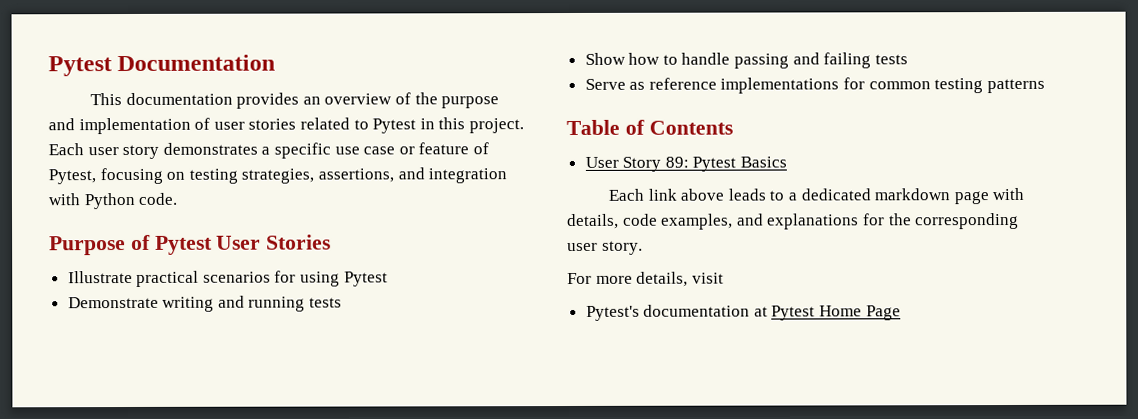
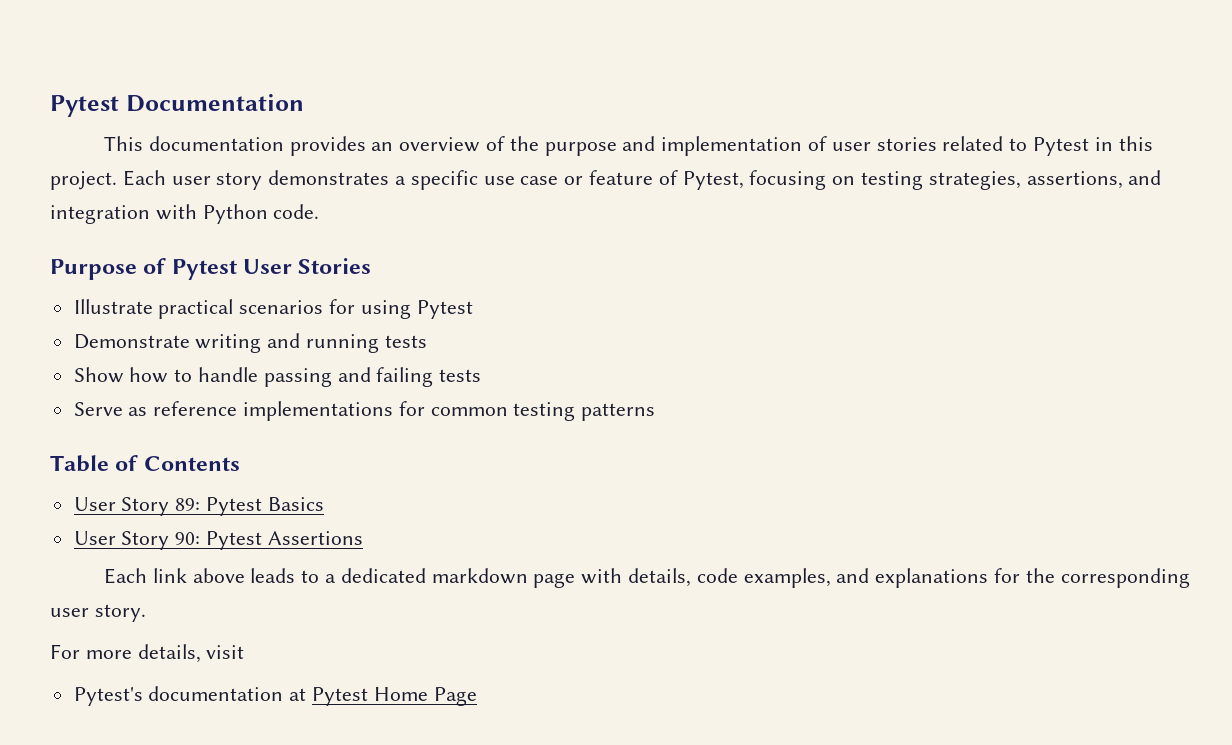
+ User Story 90: Pytest Assertions

